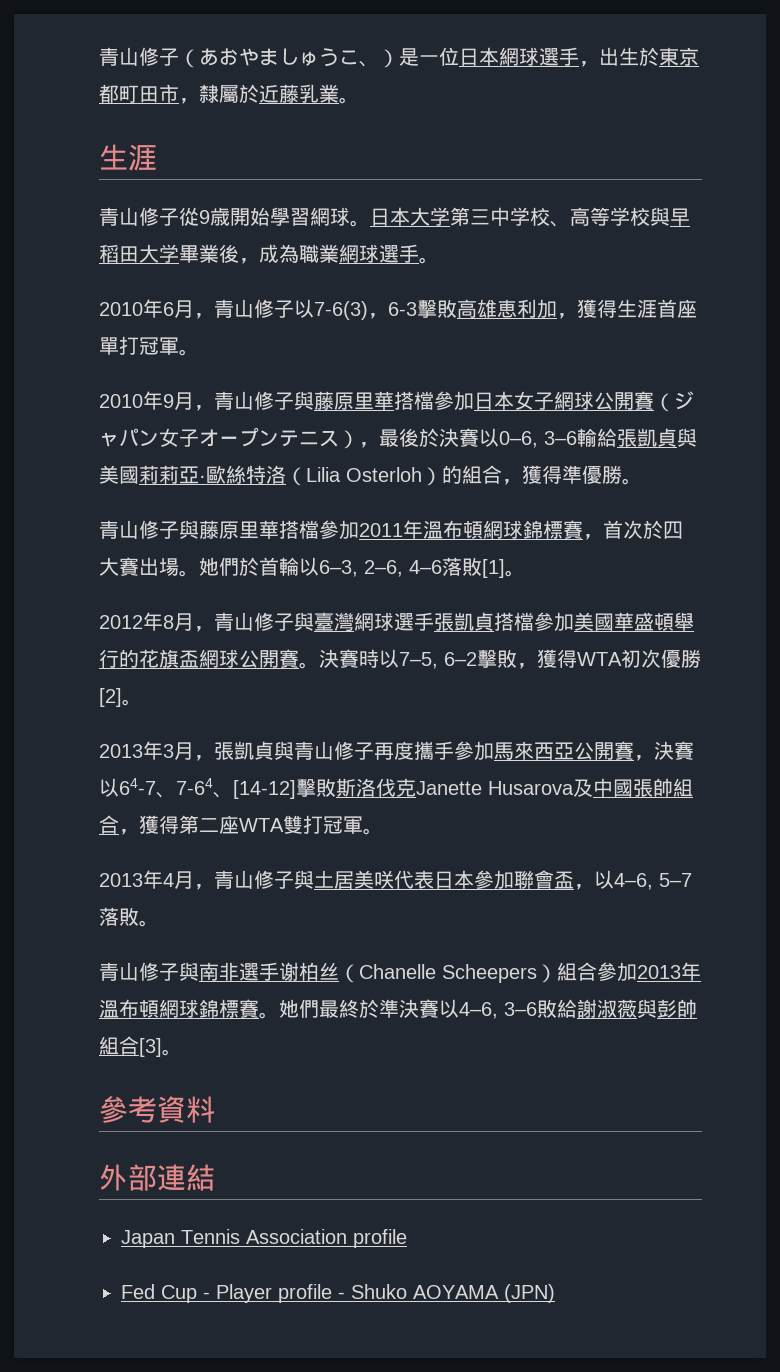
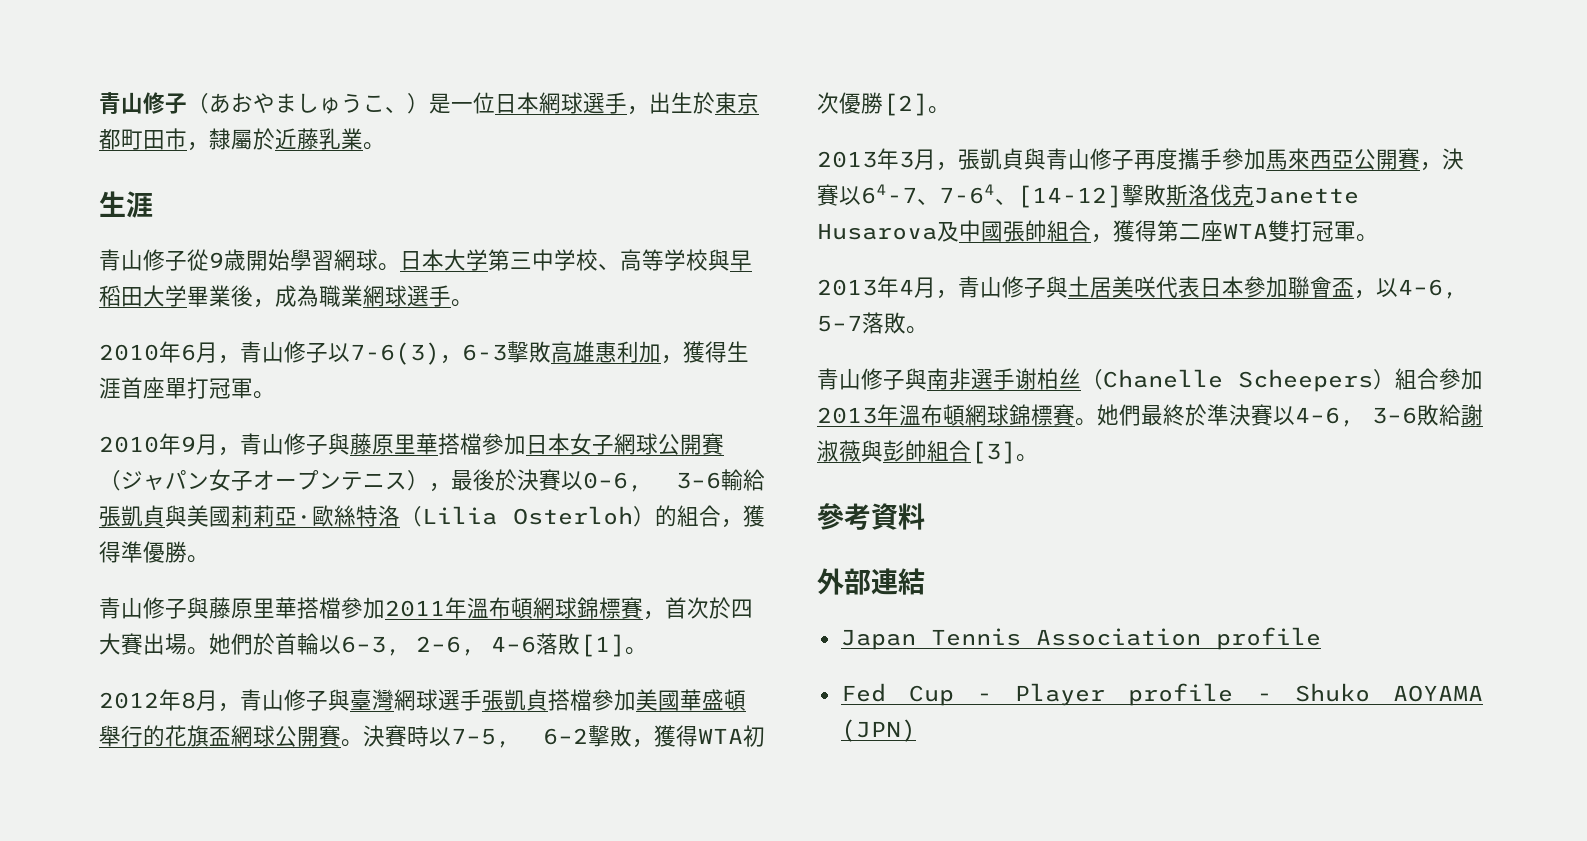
- 2010年6月，青山修子以7-6(3)，6-3擊敗高雄恵利加，獲得生涯首座單打冠軍。
+ 2010年6月，青山修子以7-6(3)，6-3擊敗高雄惠利加，獲得生涯首座單打冠軍。

